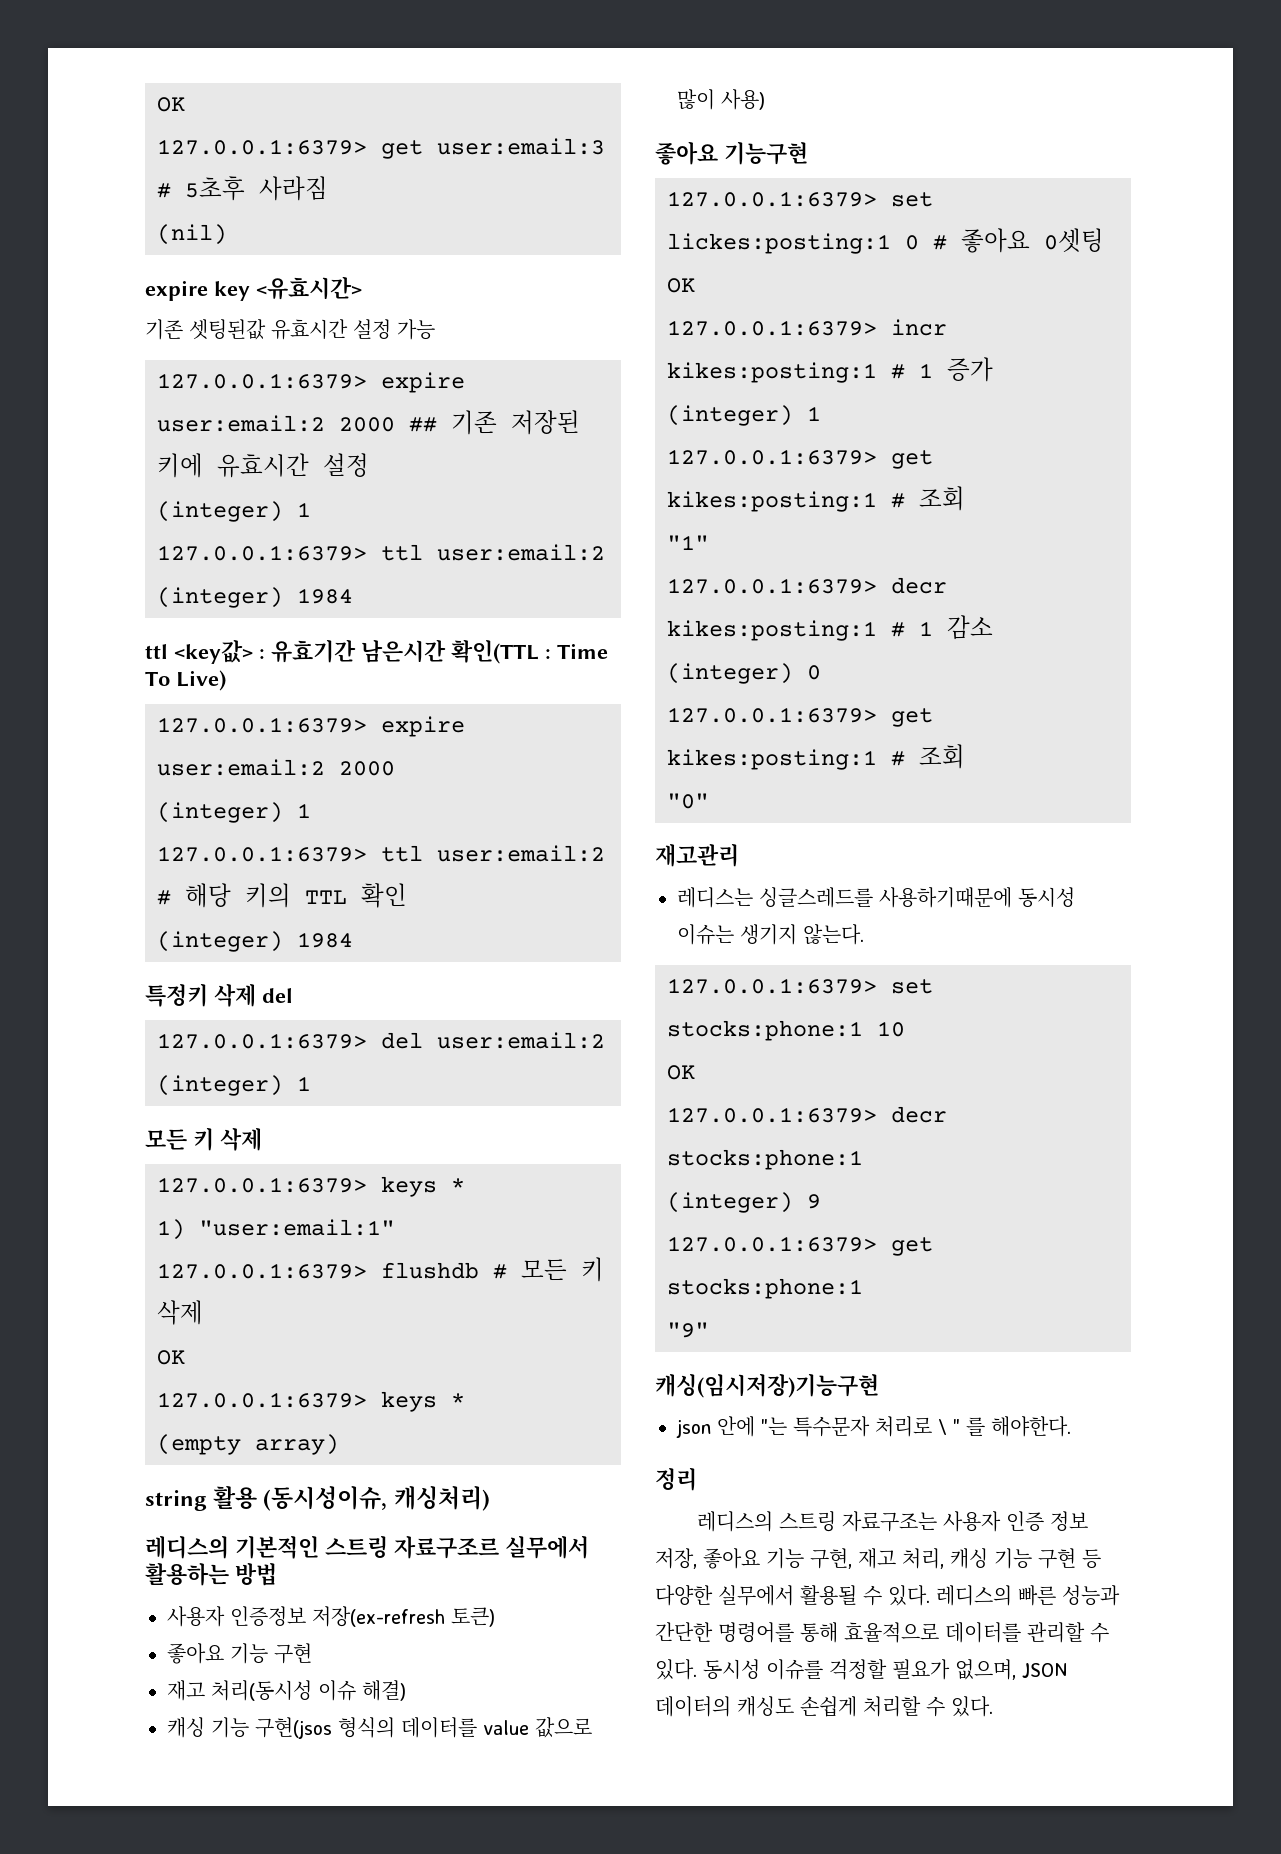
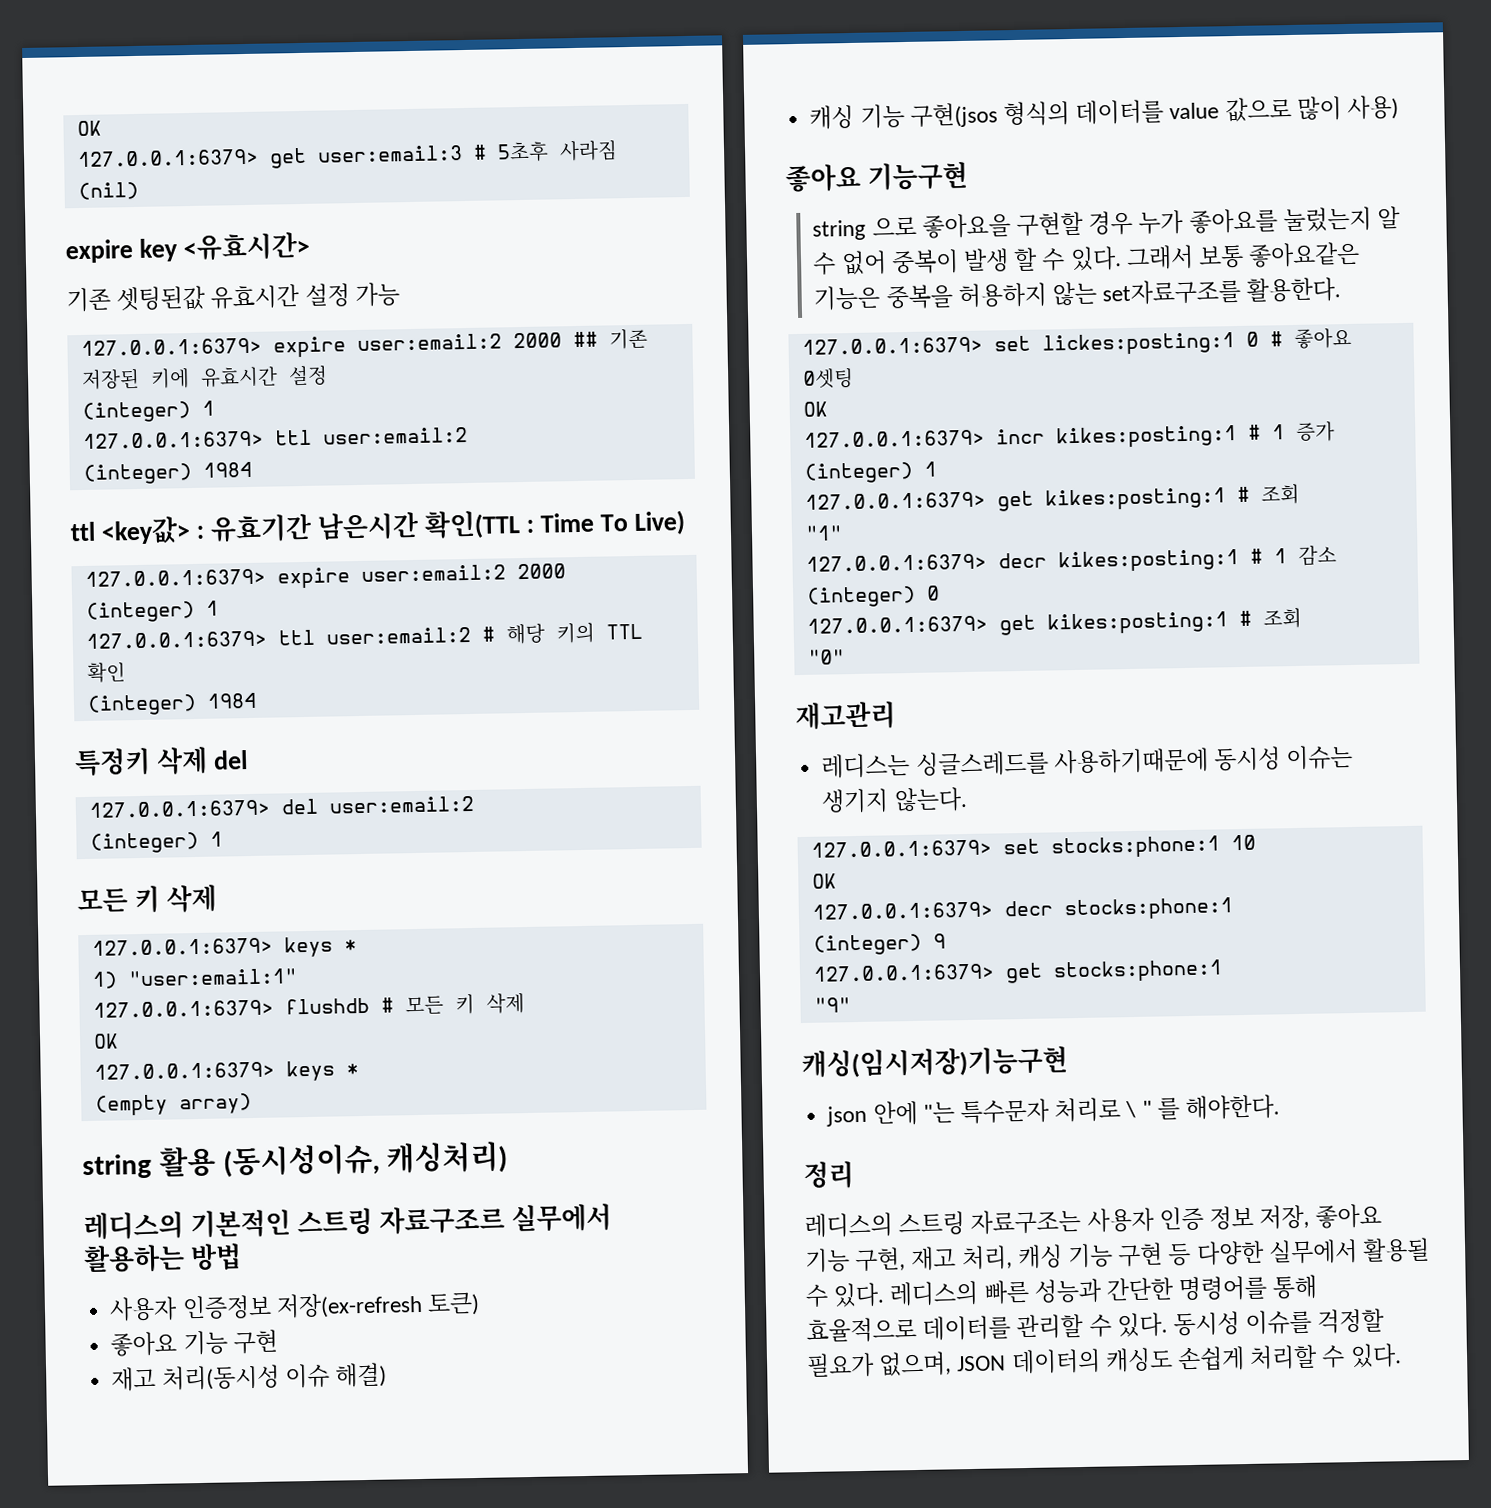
+ string 으로 좋아요을 구현할 경우 누가 좋아요를 눌렀는지 알 수 없어 중복이 발생 할 수 있다. 그래서 보통 좋아요같은 기능은 중복을 허용하지 않는 set자료구조를 활용한다.

